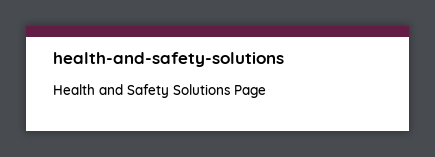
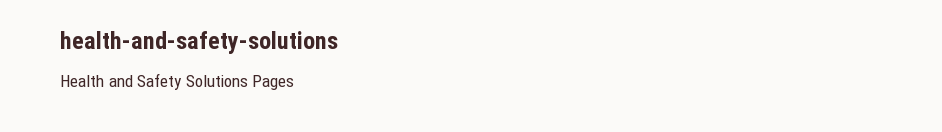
- Health and Safety Solutions Page
+ Health and Safety Solutions Pages

